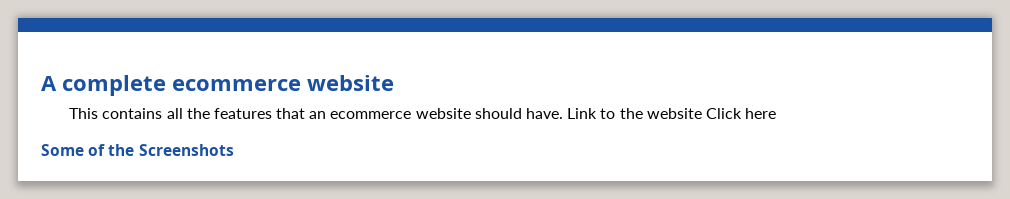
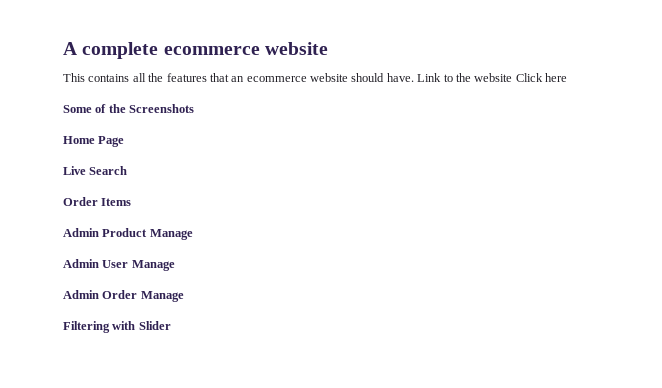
+ Home Page
+ Live Search
+ Order Items
+ Admin Product Manage
+ Admin User Manage
+ Admin Order Manage
+ Filtering with Slider

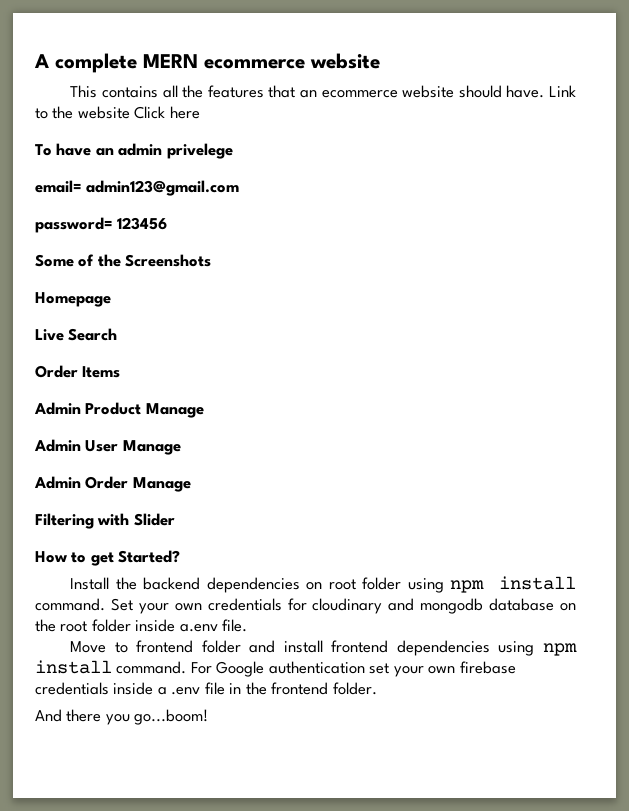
- A complete ecommerce website
+ A complete MERN ecommerce website
+ To have an admin privelege
+ email= admin123@gmail.com
+ password= 123456
- Home Page
+ Homepage
+ How to get Started?
+ Install the backend dependencies on root folder using npm install command. Set your own credentials for cloudinary and mongodb database on the root folder inside a.env file.
+ Move to frontend folder and install frontend dependencies using npm install command. For Google authentication set your own firebase credentials inside a .env file in the frontend folder.
+ And there you go...boom!

